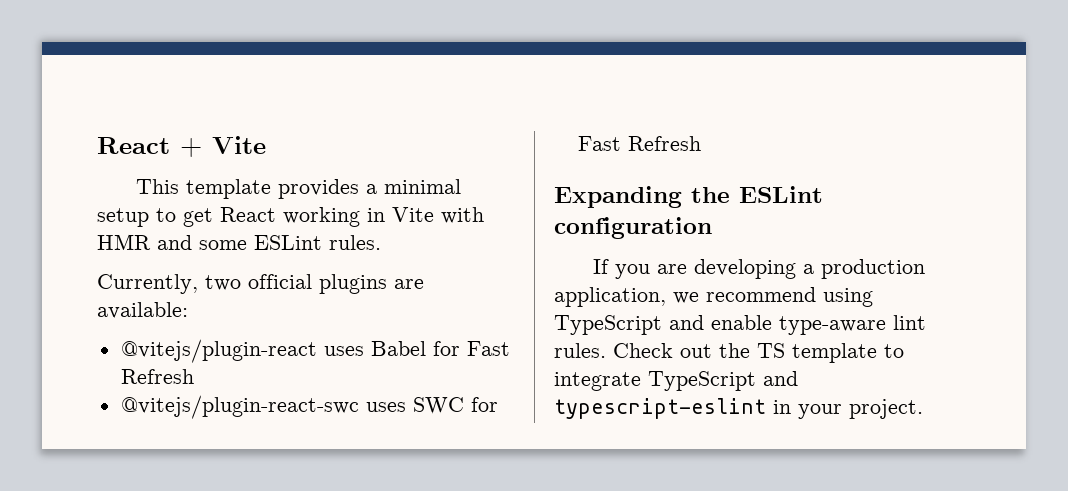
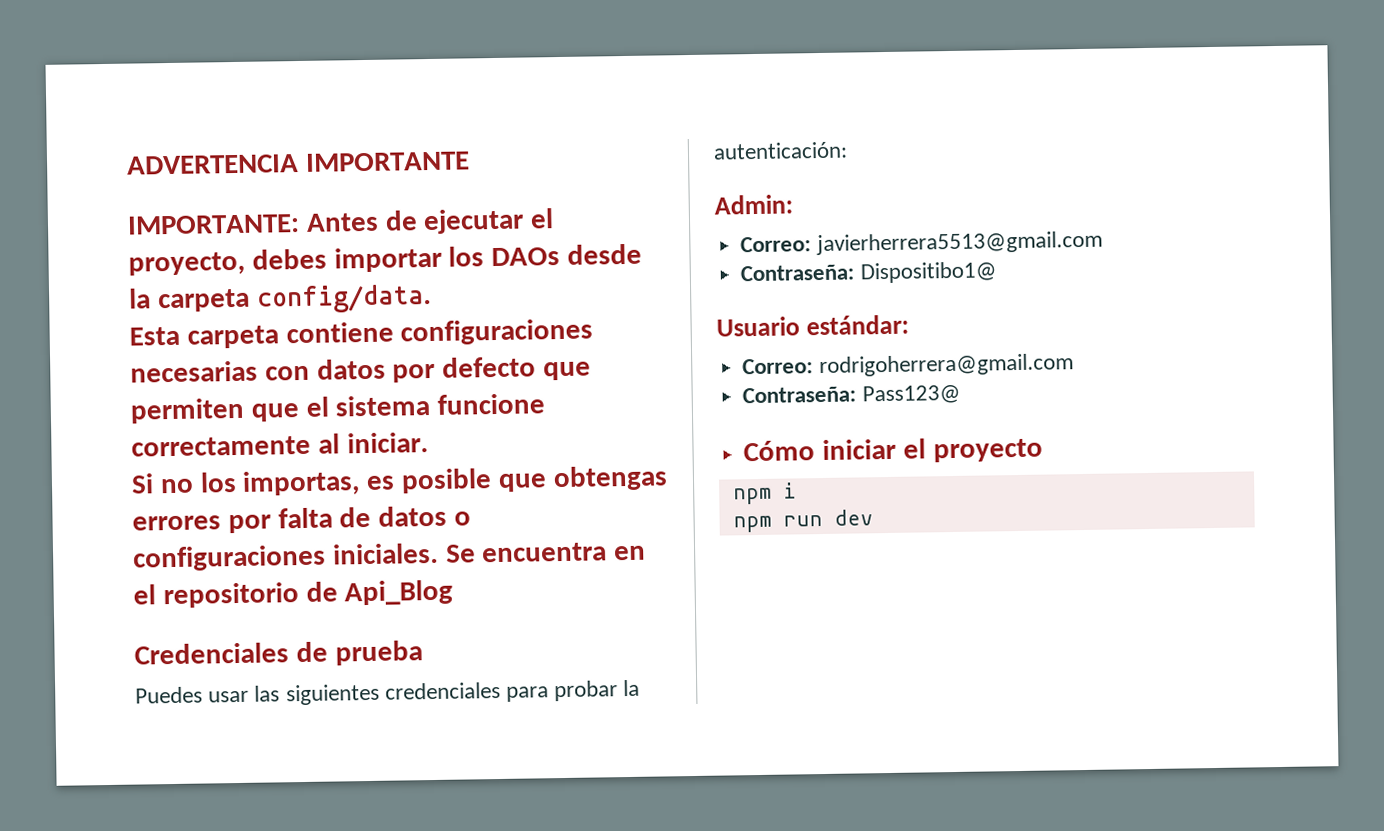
- React + Vite
- This template provides a minimal setup to get React working in Vite with HMR and some ESLint rules.
- Currently, two official plugins are available:
- @vitejs/plugin-react uses Babel for Fast Refresh
- @vitejs/plugin-react-swc uses SWC for Fast Refresh
- Expanding the ESLint configuration
- If you are developing a production application, we recommend using TypeScript and enable type-aware lint rules. Check out the TS template to integrate TypeScript and typescript-eslint in your project.
+ ADVERTENCIA IMPORTANTE
+ IMPORTANTE: Antes de ejecutar el proyecto, debes importar los DAOs desde la carpeta config/data.
+ Esta carpeta contiene configuraciones necesarias con datos por defecto que permiten que el sistema funcione correctamente al iniciar.
+ Si no los importas, es posible que obtengas errores por falta de datos o configuraciones iniciales. Se encuentra en el repositorio de Api_Blog
+ Credenciales de prueba
+ Puedes usar las siguientes credenciales para probar la autenticación:
+ Admin:
+ Correo: javierherrera5513@gmail.com
+ Contraseña: Dispositibo1@
+ Usuario estándar:
+ Correo: rodrigoherrera@gmail.com
+ Contraseña: Pass123@
+ Cómo iniciar el proyecto
+ npm i
+ npm run dev

